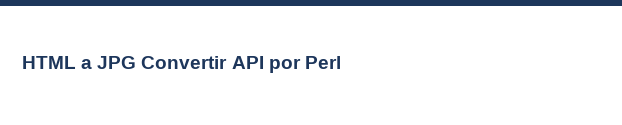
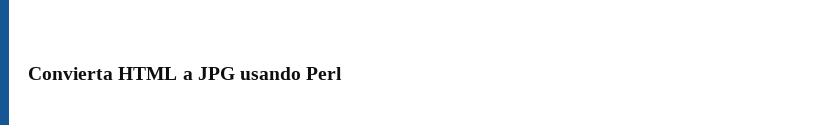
- HTML a JPG Convertir API por Perl
+ Convierta HTML a JPG usando Perl

